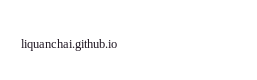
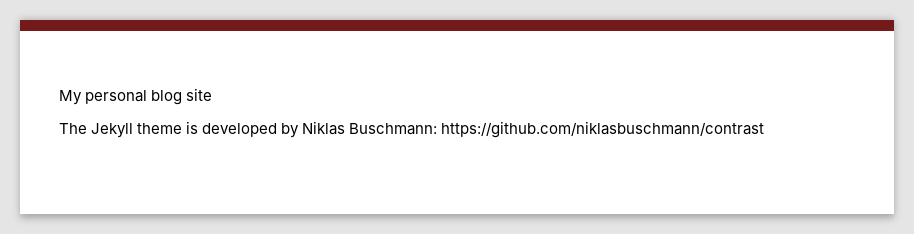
- liquanchai.github.io
+ My personal blog site
+ The Jekyll theme is developed by Niklas Buschmann: https://github.com/niklasbuschmann/contrast

